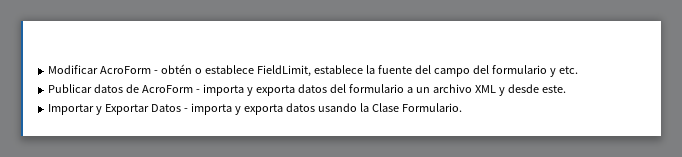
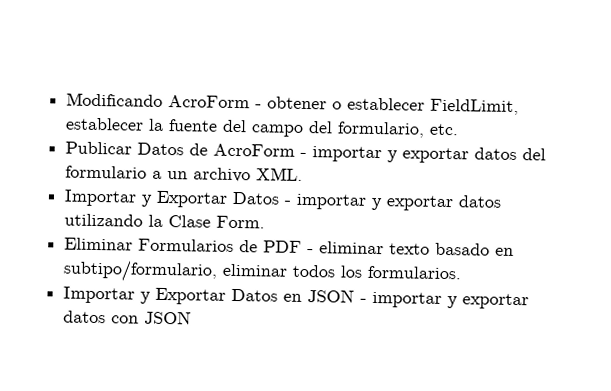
- Modificar AcroForm - obtén o establece FieldLimit, establece la fuente del campo del formulario y etc.
+ Modificando AcroForm - obtener o establecer FieldLimit, establecer la fuente del campo del formulario, etc.
- Publicar datos de AcroForm - importa y exporta datos del formulario a un archivo XML y desde este.
+ Publicar Datos de AcroForm - importar y exportar datos del formulario a un archivo XML.
- Importar y Exportar Datos - importa y exporta datos usando la Clase Formulario.
+ Importar y Exportar Datos - importar y exportar datos utilizando la Clase Form.
+ Eliminar Formularios de PDF - eliminar texto basado en subtipo/formulario, eliminar todos los formularios.
+ Importar y Exportar Datos en JSON - importar y exportar datos con JSON

